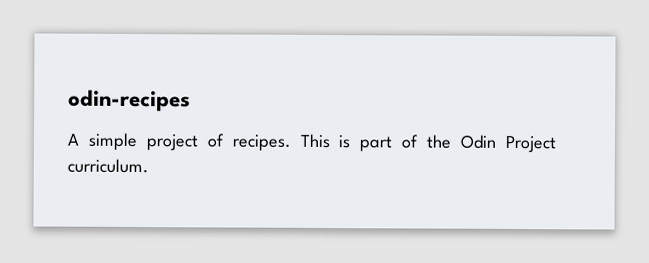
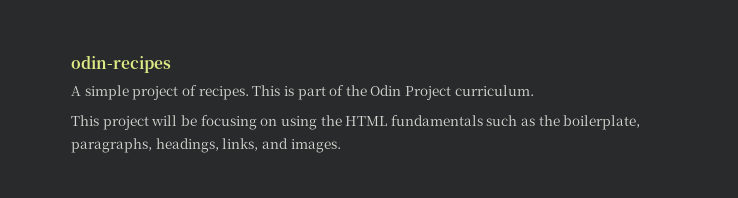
+ This project will be focusing on using the HTML fundamentals such as the boilerplate, paragraphs, headings, links, and images.

